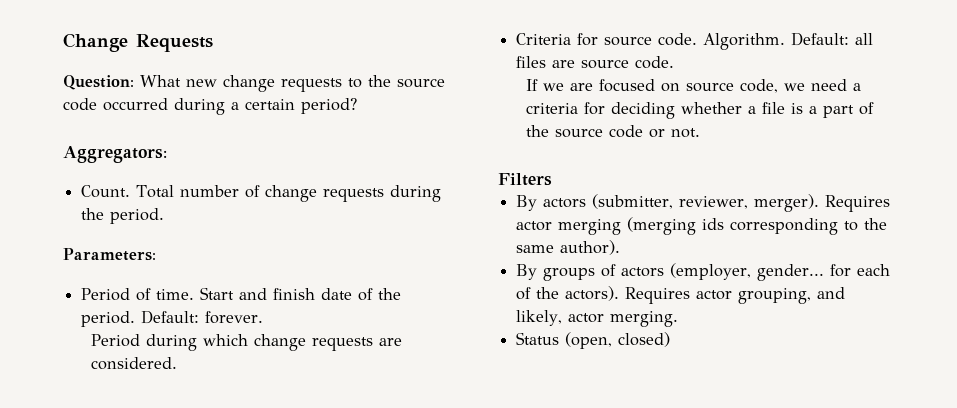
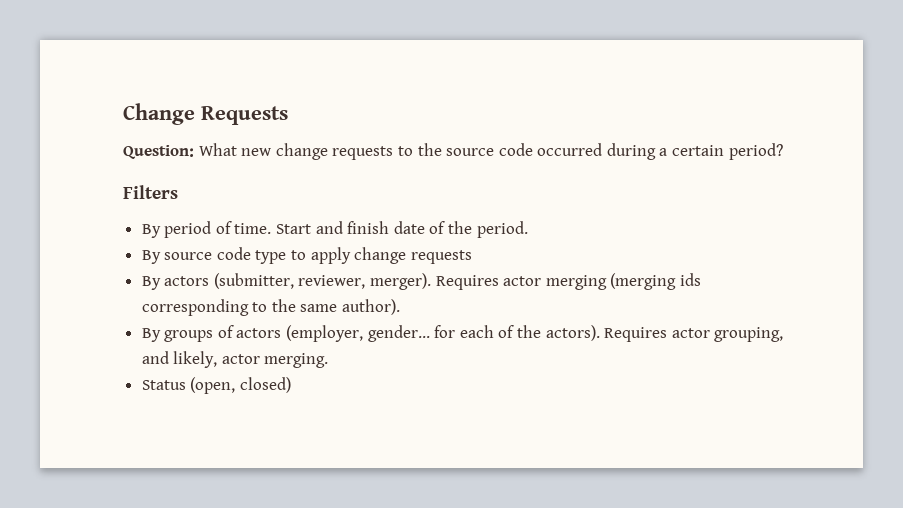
- Aggregators:
- Count. Total number of change requests during the period.
- Parameters:
- Period of time.
+ Filters
+ By period of time.
- Start and finish date of the period. Default: forever.
- Period during which change requests are considered.
- Criteria for source code. Algorithm. Default: all files are source code.
- If we are focused on source code, we need a criteria for deciding whether a file is a part of the source code or not.
- Filters
+ Start and finish date of the period.
+ By source code type to apply change requests

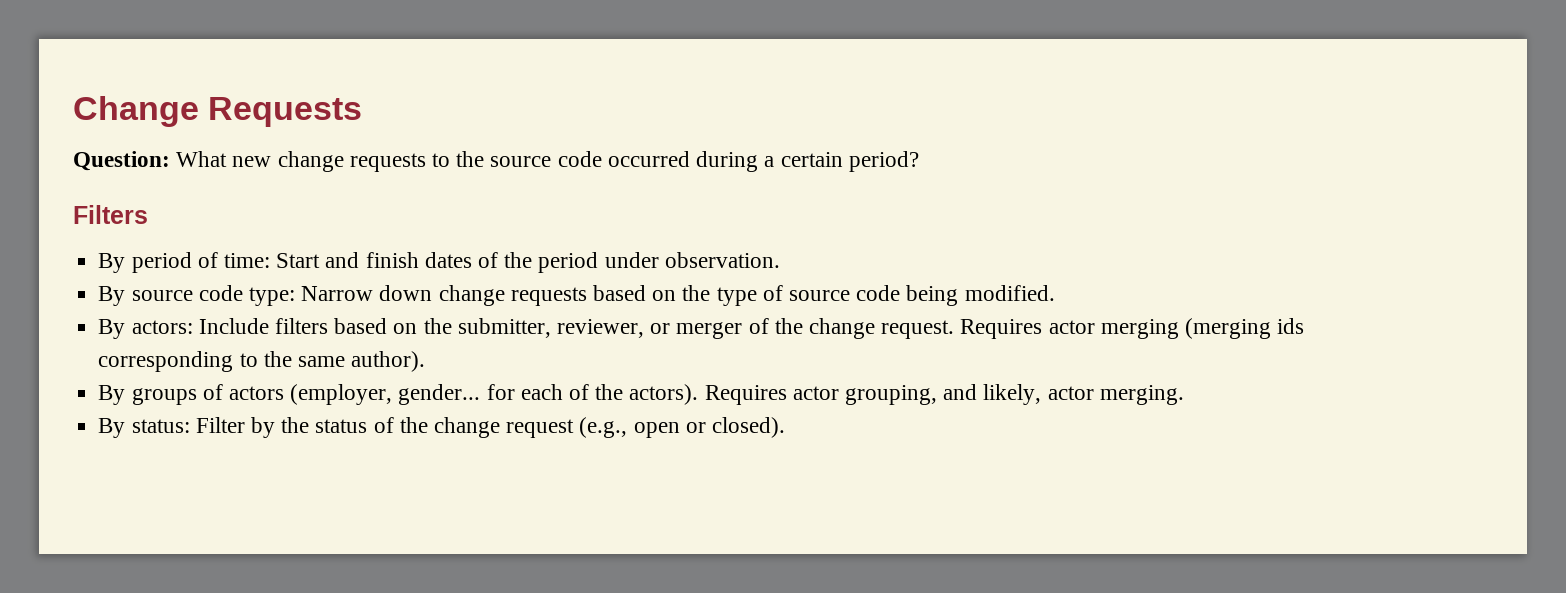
- By period of time. Start and finish date of the period.
+ By period of time: Start and finish dates of the period under observation.
- By source code type to apply change requests
- By actors (submitter, reviewer, merger).
+ By source code type: Narrow down change requests based on the type of source code being modified.
+ By actors: Include filters based on the submitter, reviewer, or merger of the change request.
- Status (open, closed)
+ By status: Filter by the status of the change request (e.g., open or closed).

